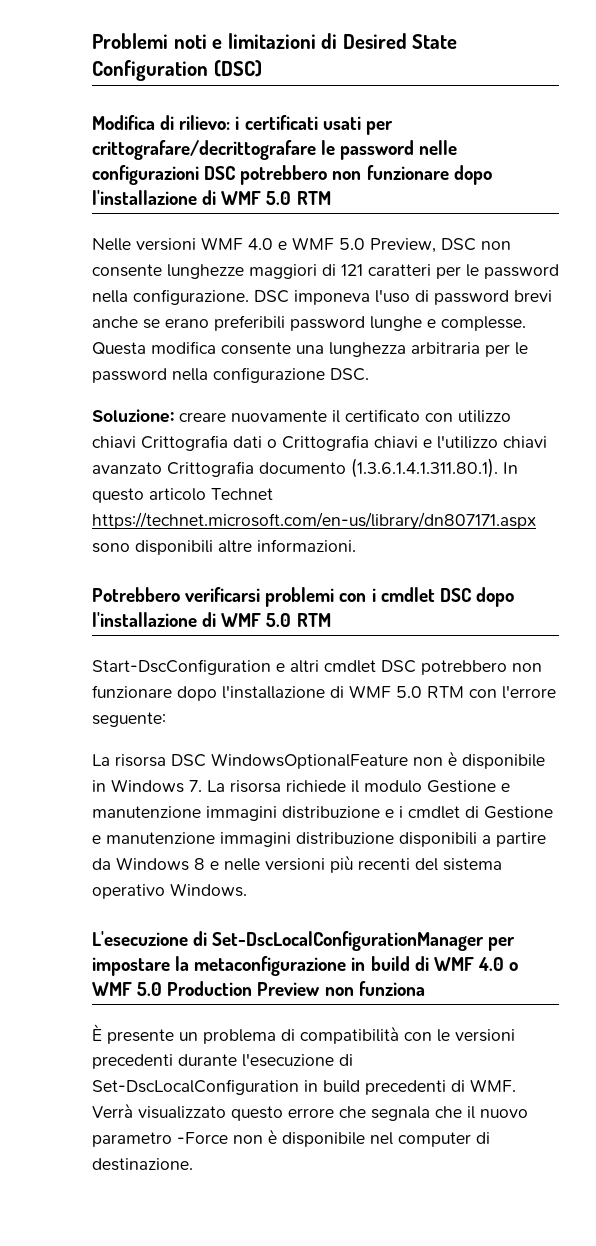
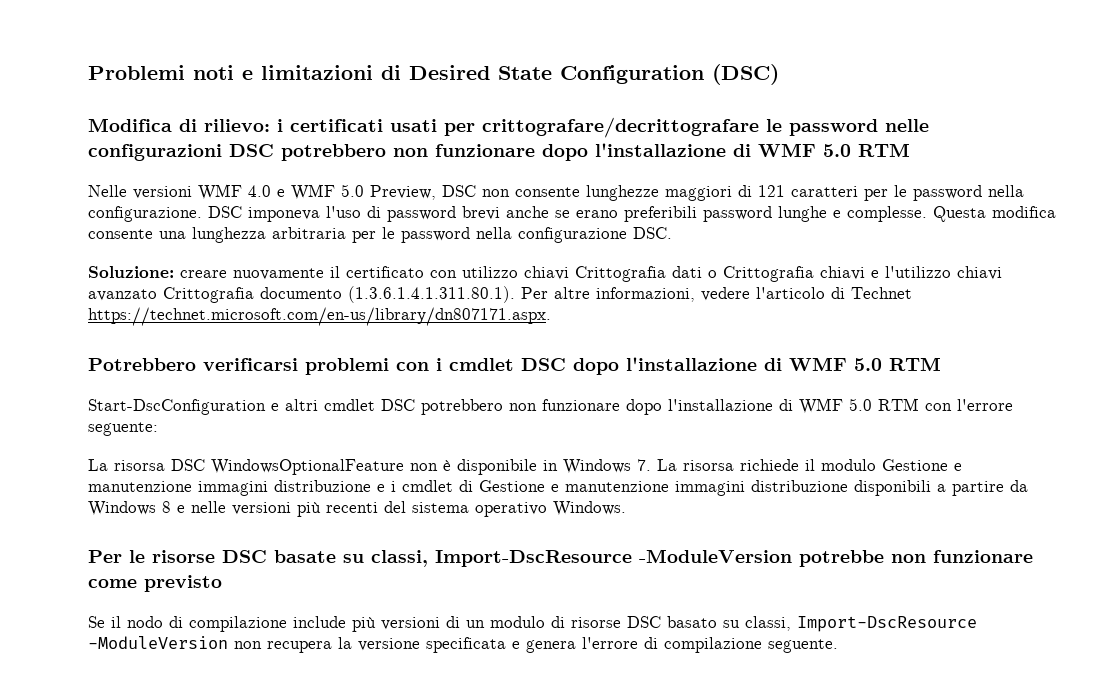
- Soluzione: creare nuovamente il certificato con utilizzo chiavi Crittografia dati o Crittografia chiavi e l'utilizzo chiavi avanzato Crittografia documento (1.3.6.1.4.1.311.80.1). In questo articolo Technet https://technet.microsoft.com/en-us/library/dn807171.aspx sono disponibili altre informazioni.
+ Soluzione: creare nuovamente il certificato con utilizzo chiavi Crittografia dati o Crittografia chiavi e l'utilizzo chiavi avanzato Crittografia documento (1.3.6.1.4.1.311.80.1). Per altre informazioni, vedere l'articolo di Technet https://technet.microsoft.com/en-us/library/dn807171.aspx.
- L'esecuzione di Set-DscLocalConfigurationManager per impostare la metaconfigurazione in build di WMF 4.0 o WMF 5.0 Production Preview non funziona
- È presente un problema di compatibilità con le versioni precedenti durante l'esecuzione di Set-DscLocalConfiguration in build precedenti di WMF. Verrà visualizzato questo errore che segnala che il nuovo parametro -Force non è disponibile nel computer di destinazione.
+ Per le risorse DSC basate su classi, Import-DscResource -ModuleVersion potrebbe non funzionare come previsto
+ Se il nodo di compilazione include più versioni di un modulo di risorse DSC basato su classi, Import-DscResource -ModuleVersion non recupera la versione specificata e genera l'errore di compilazione seguente.

